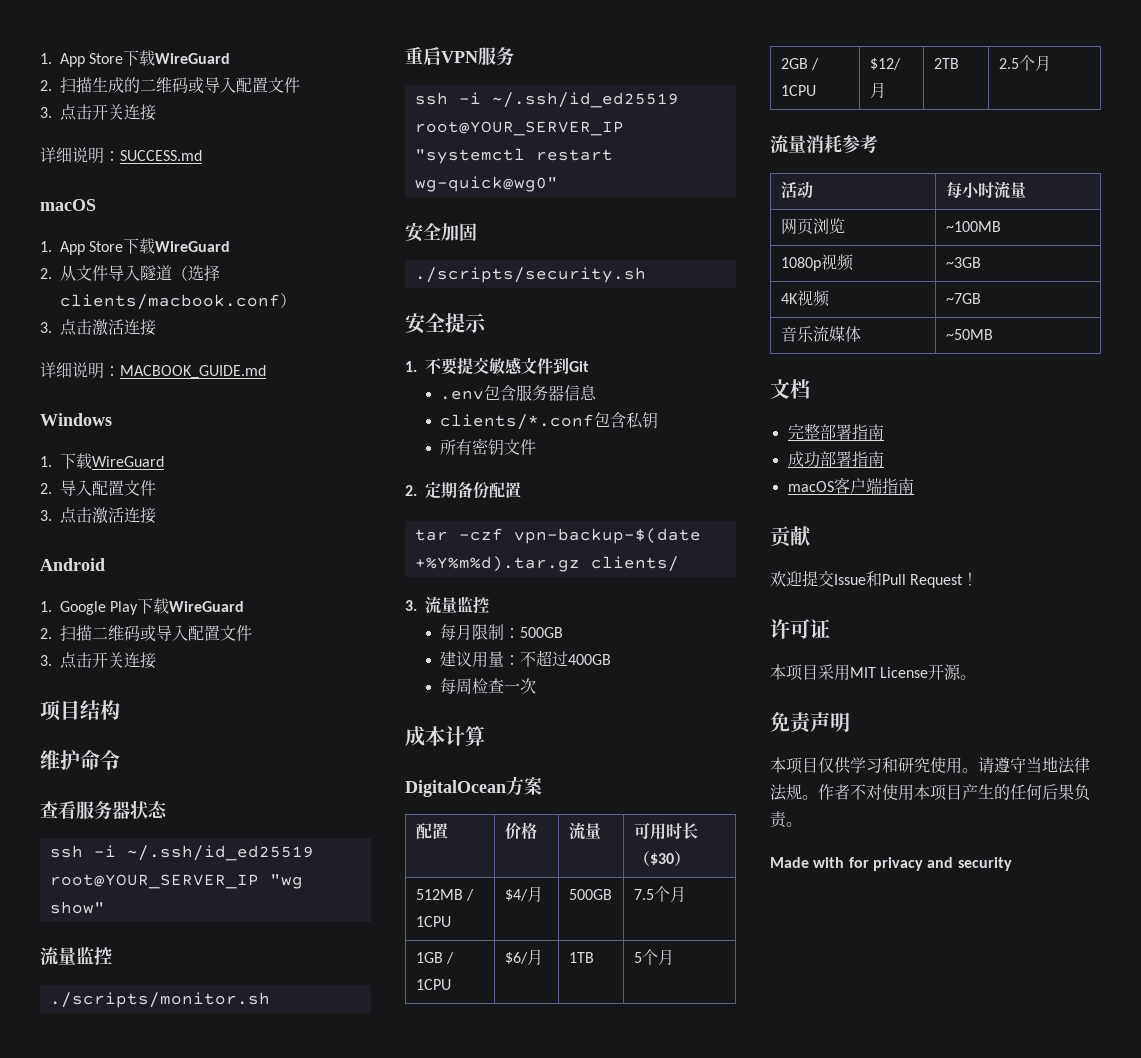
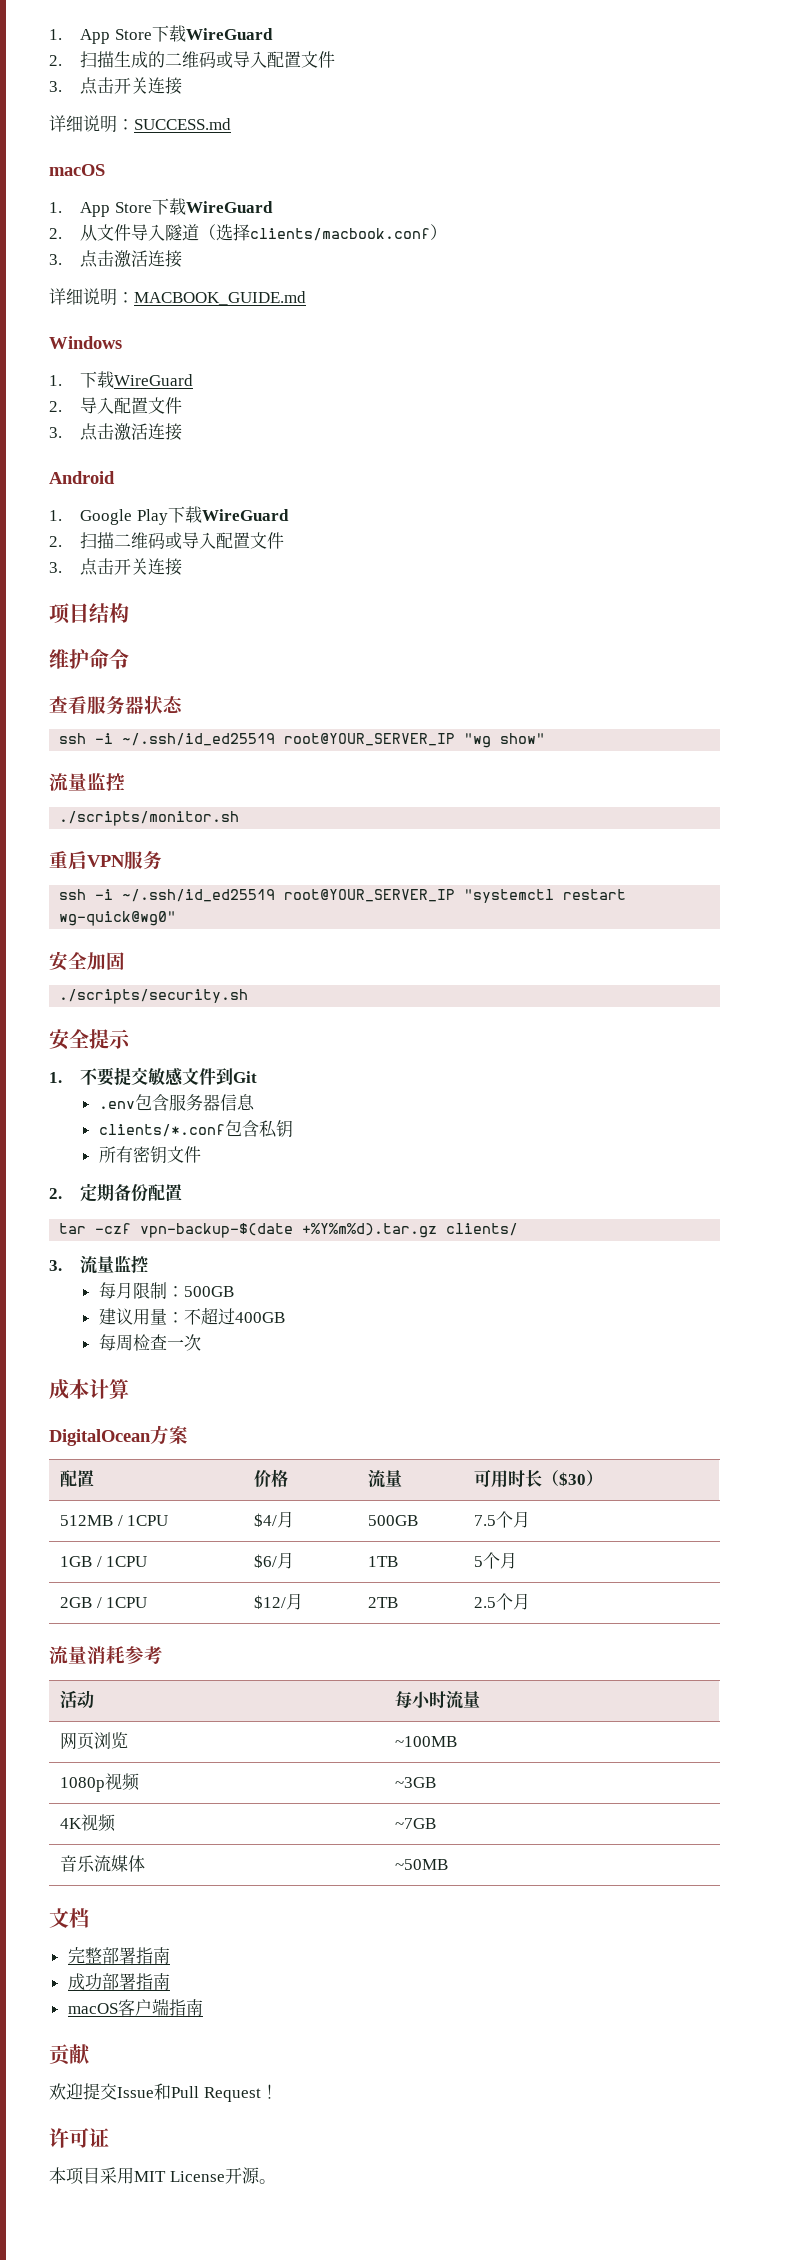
- 免责声明
- 本项目仅供学习和研究使用。请遵守当地法律法规。作者不对使用本项目产生的任何后果负责。
- Made with for privacy and security

